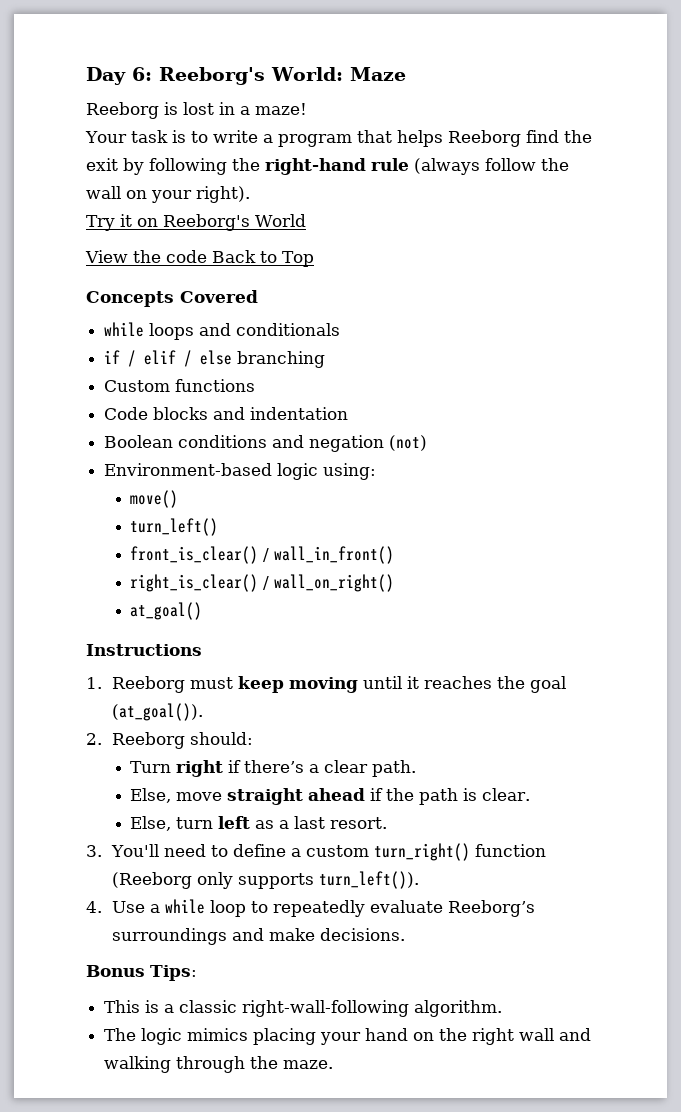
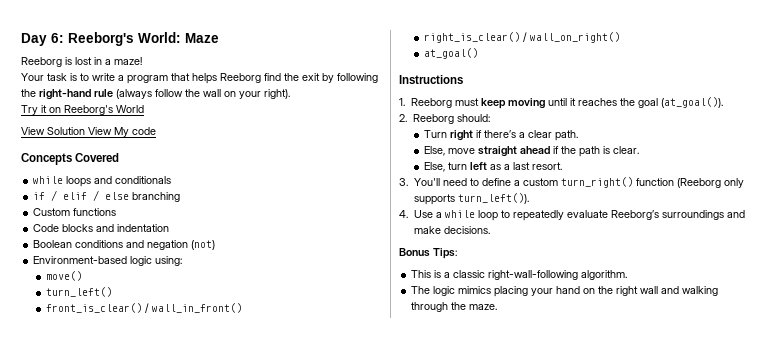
- View the code Back to Top
+ View Solution View My code

